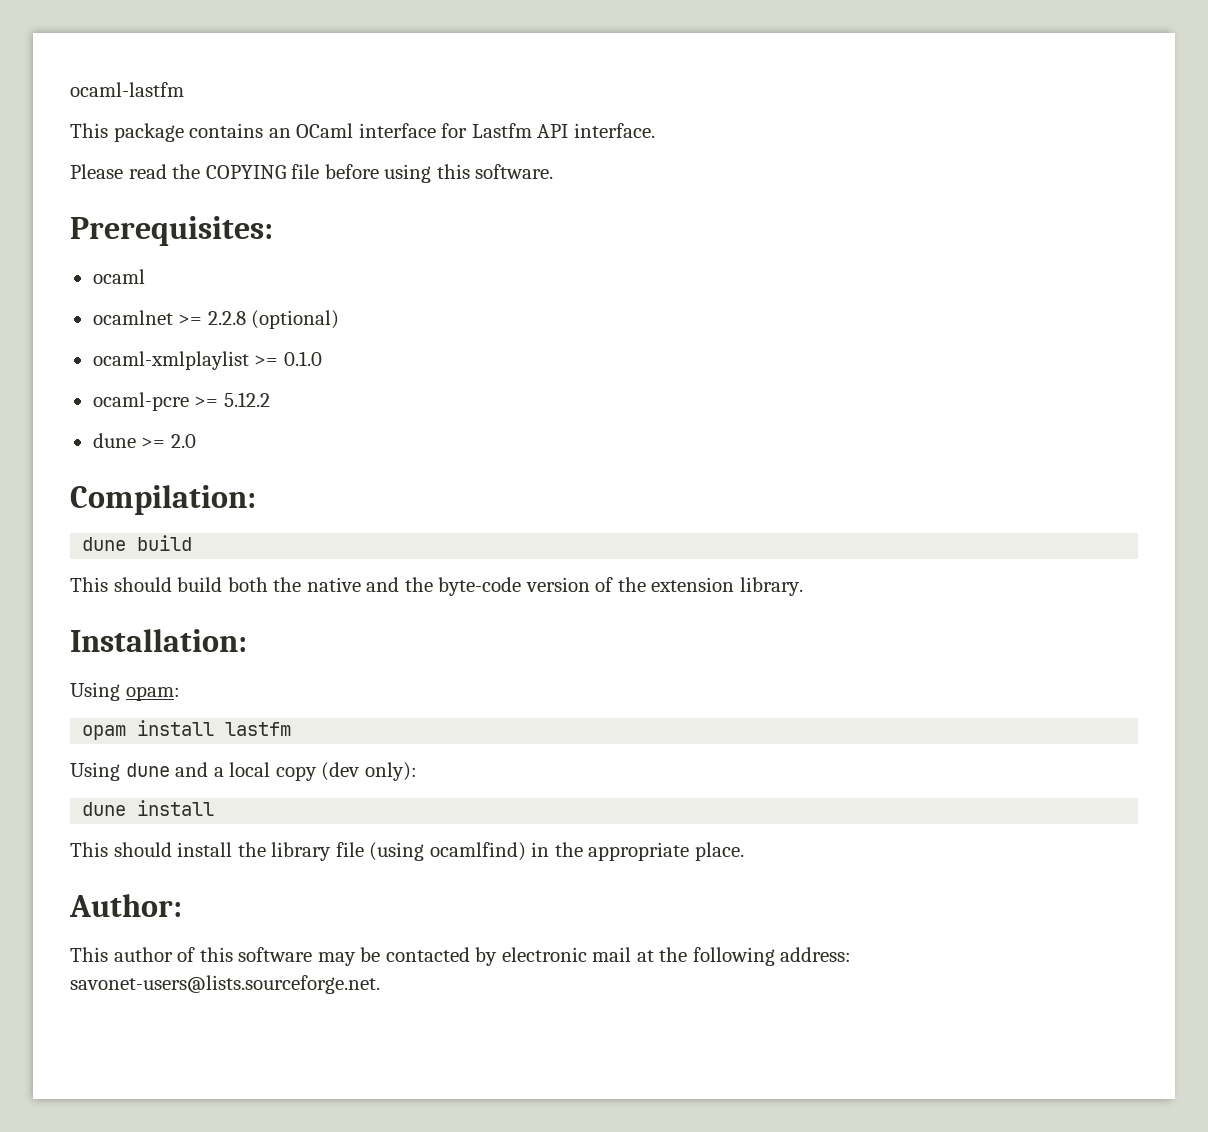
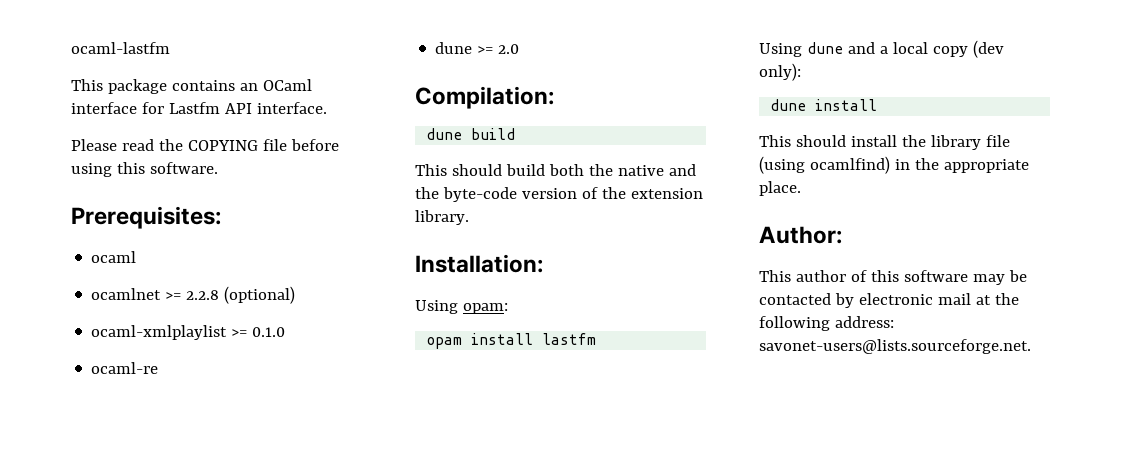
- ocaml-pcre >= 5.12.2
+ ocaml-re

